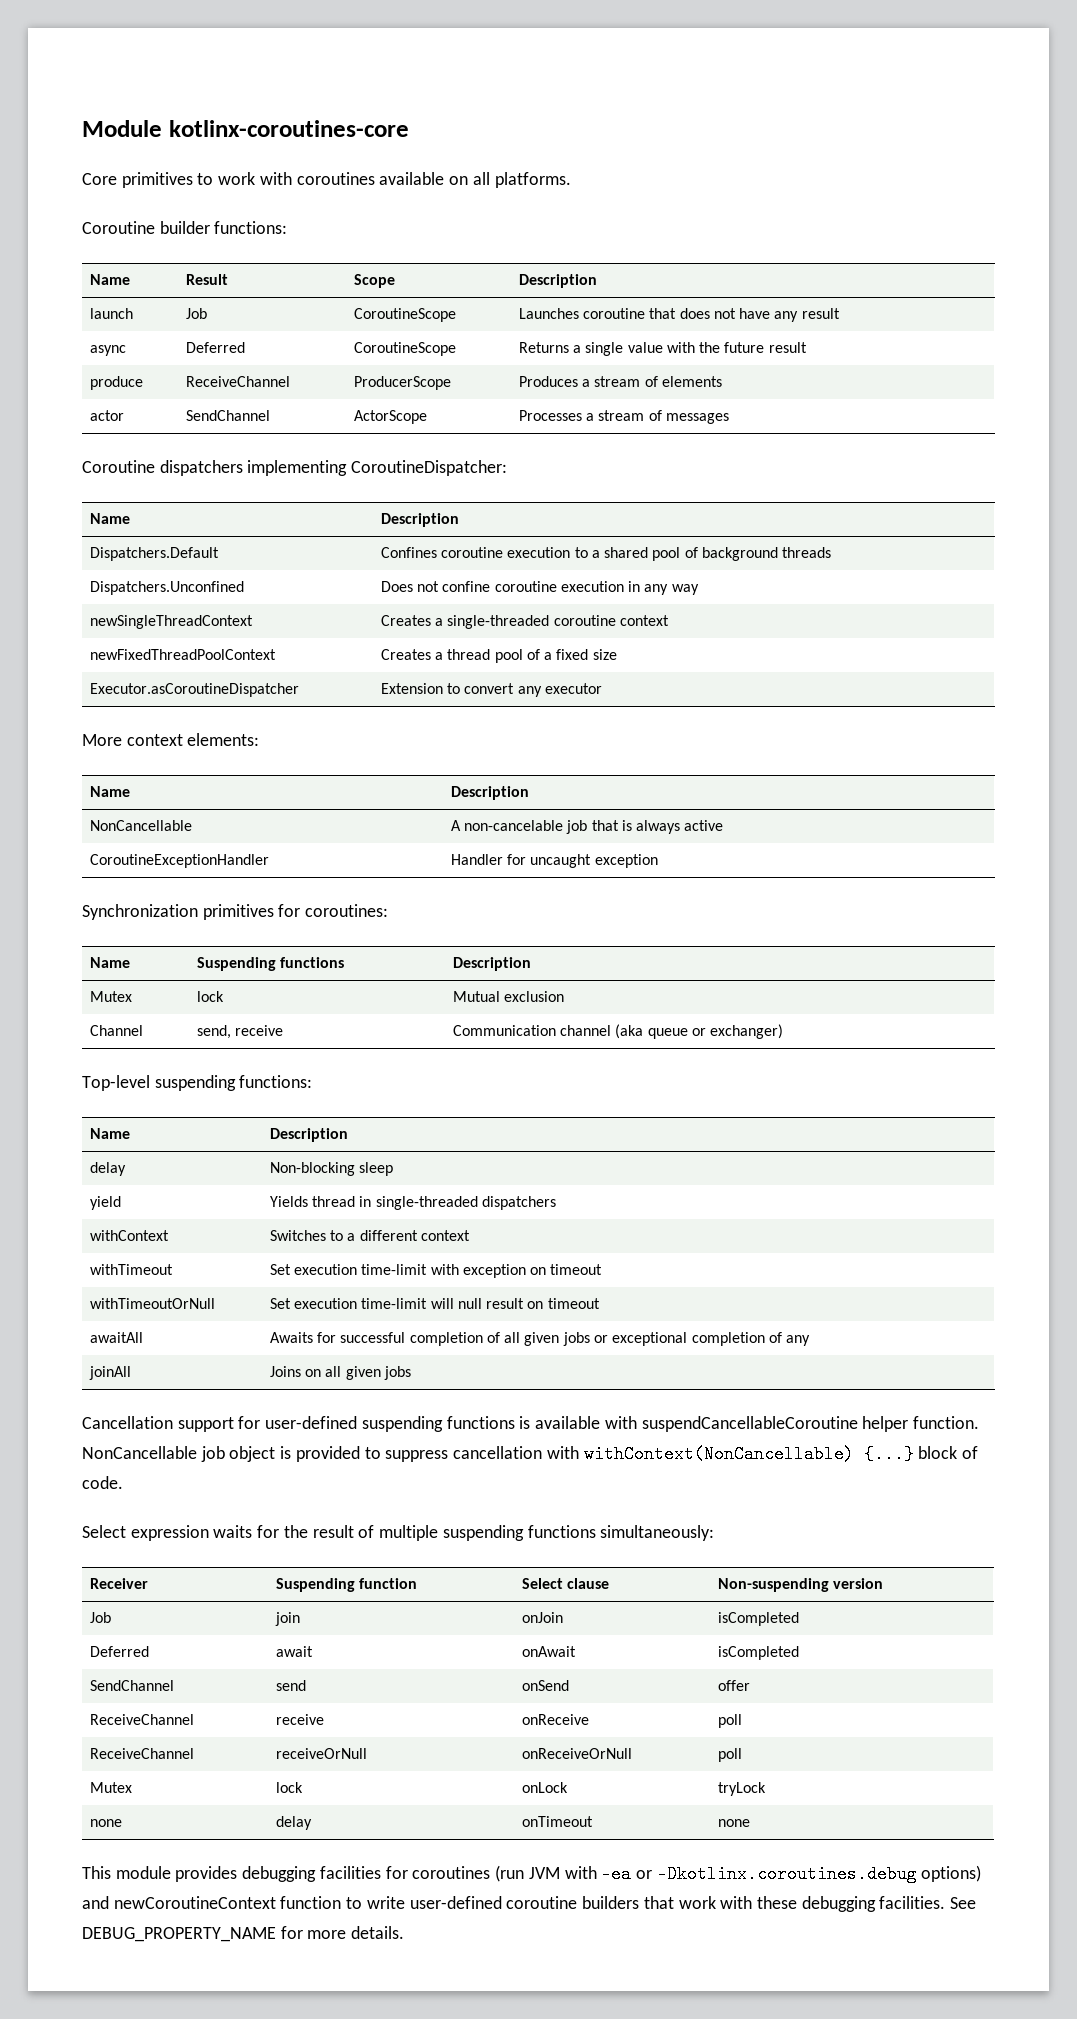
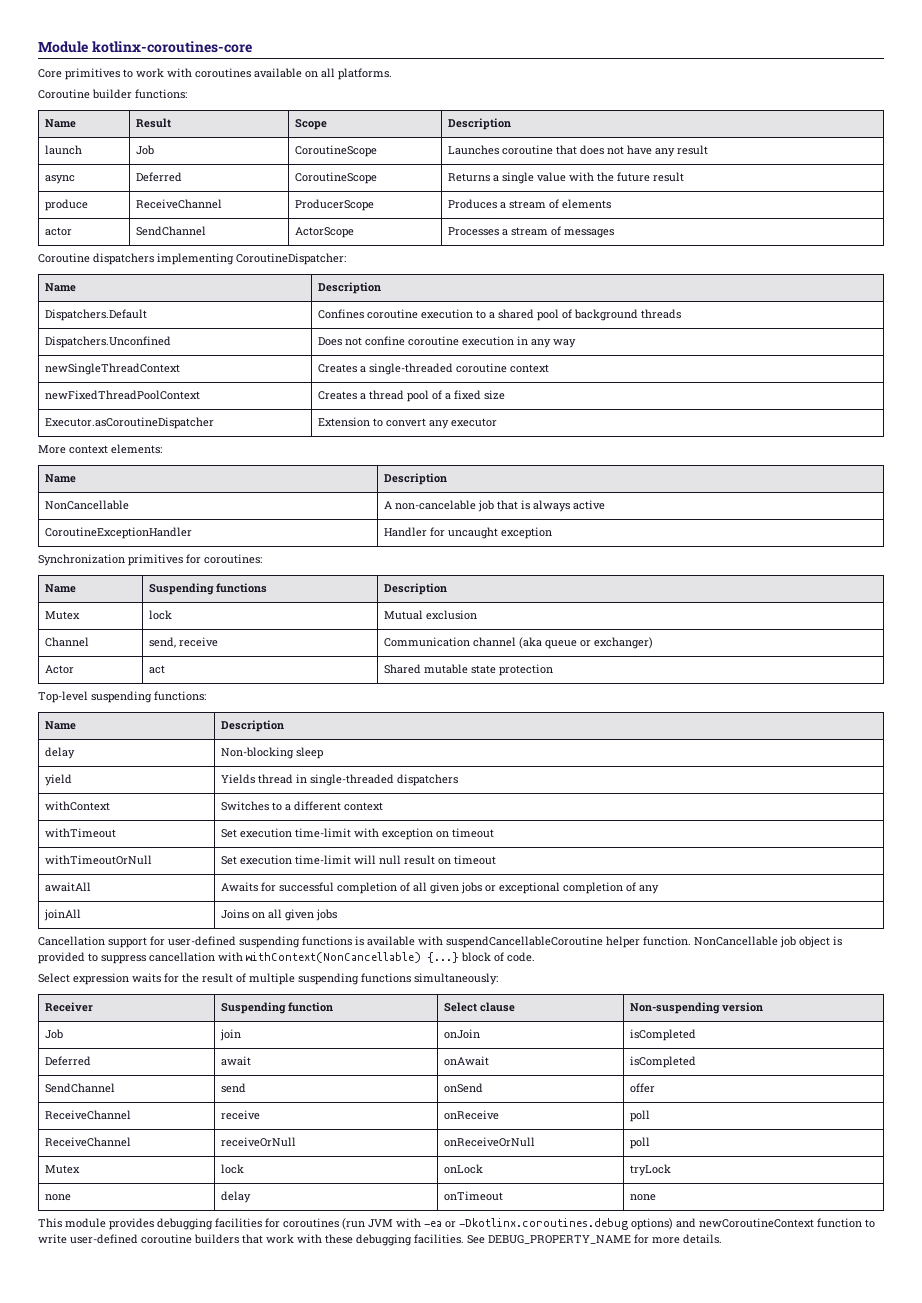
+ Actor | act | Shared mutable state protection

